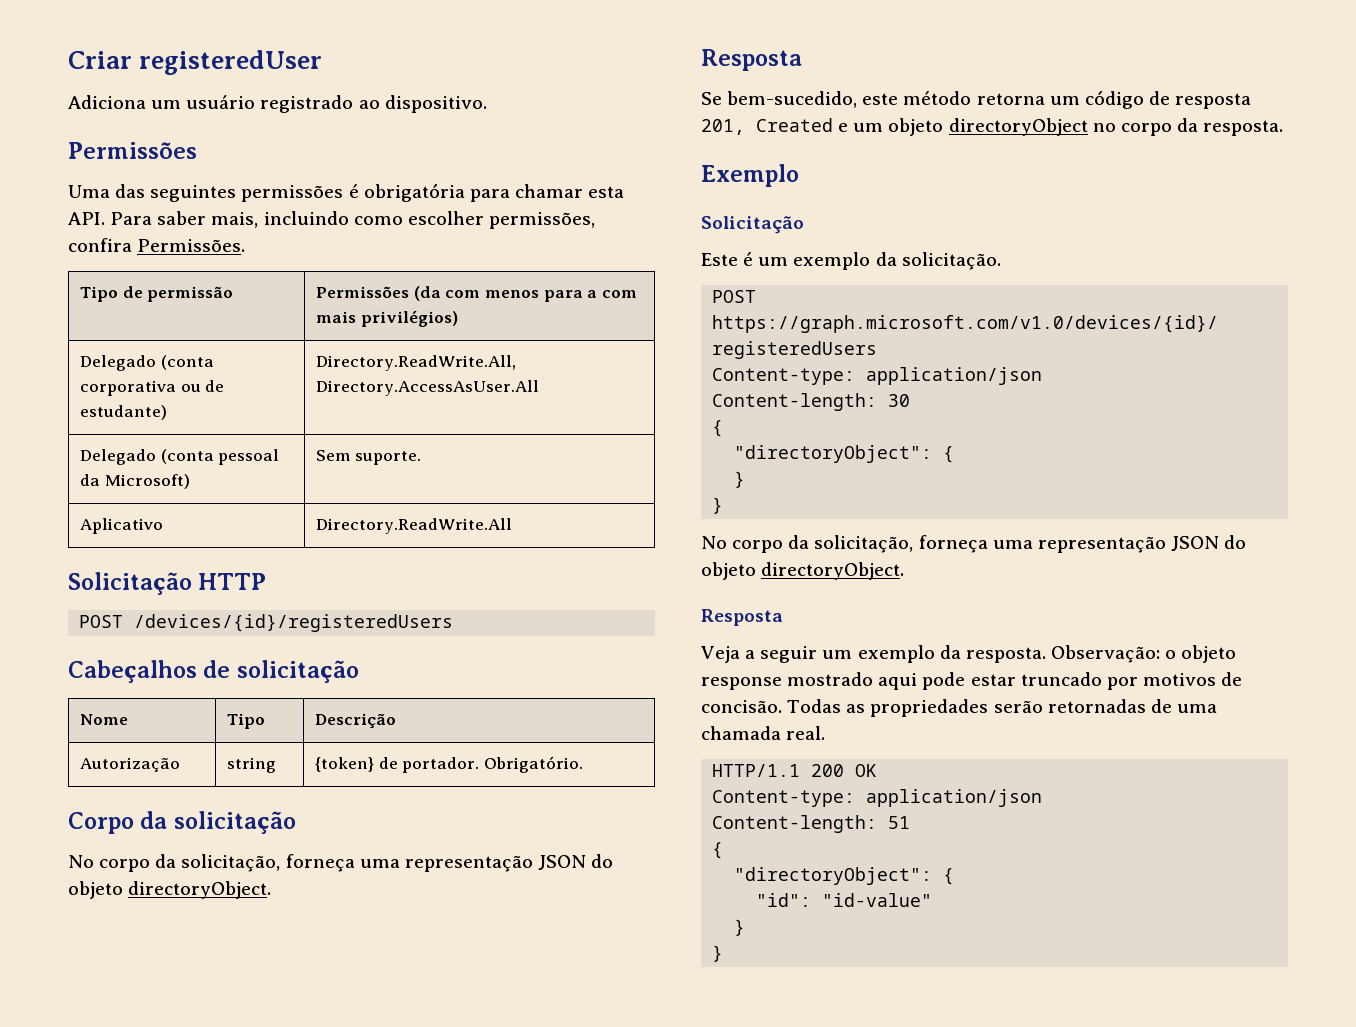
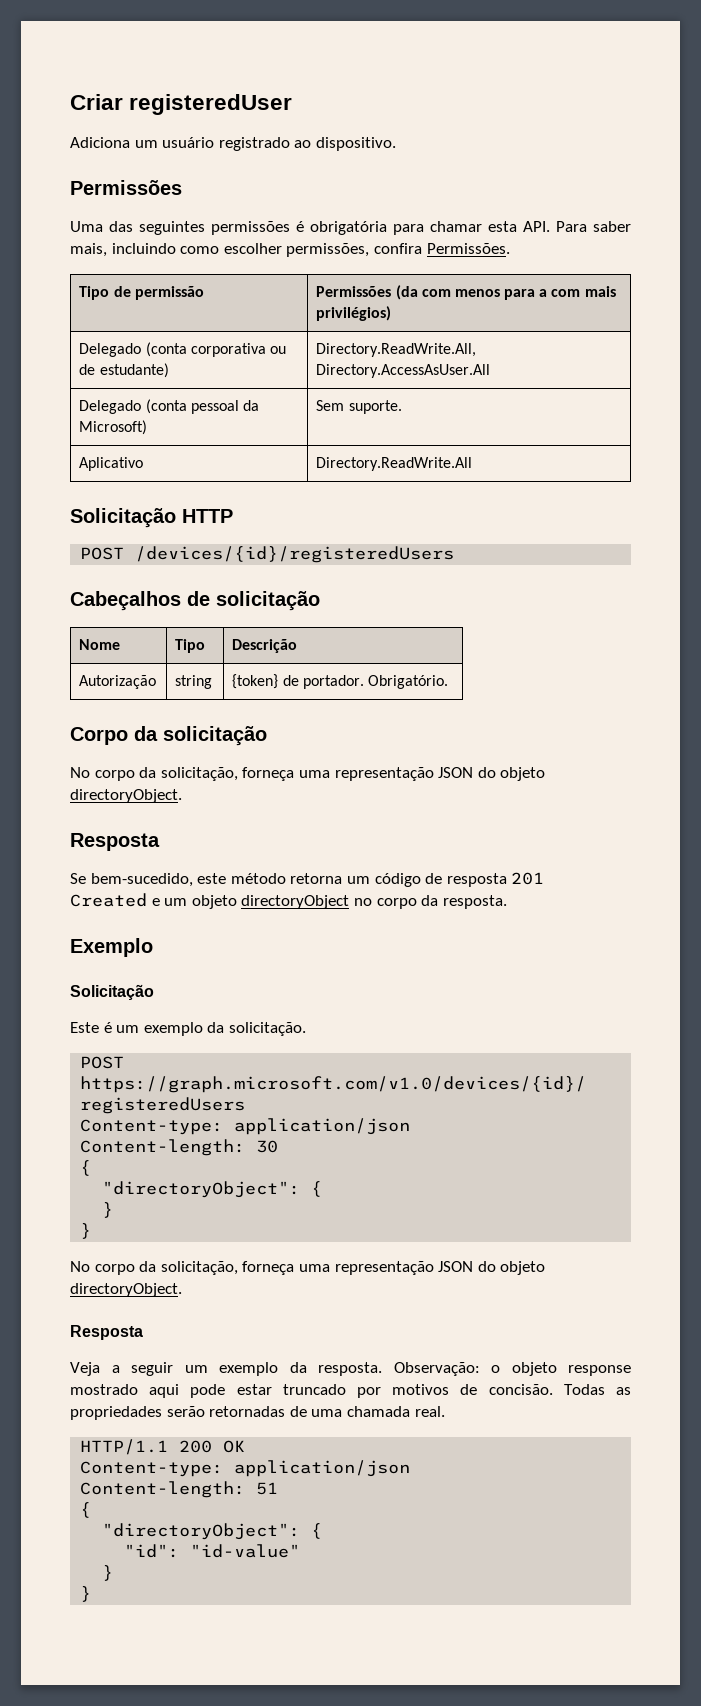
- Se bem-sucedido, este método retorna um código de resposta 201, Created e um objeto directoryObject no corpo da resposta.
+ Se bem-sucedido, este método retorna um código de resposta 201 Created e um objeto directoryObject no corpo da resposta.

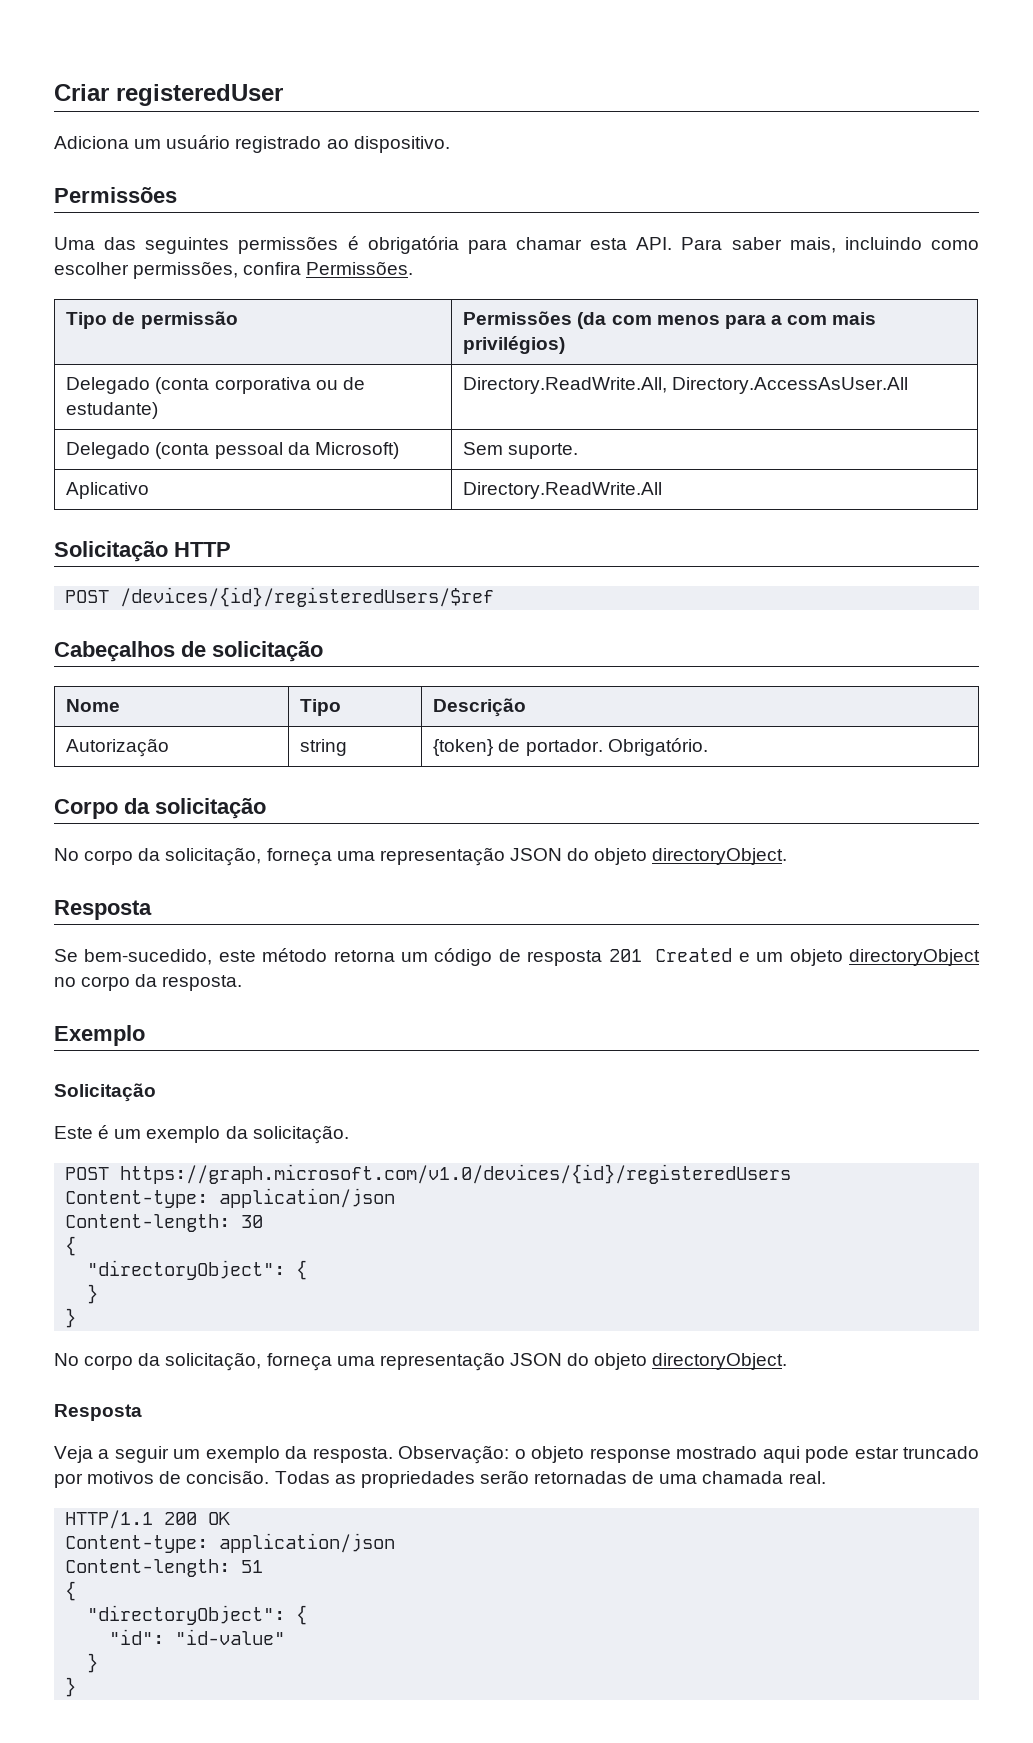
- POST /devices/{id}/registeredUsers
+ POST /devices/{id}/registeredUsers/$ref

